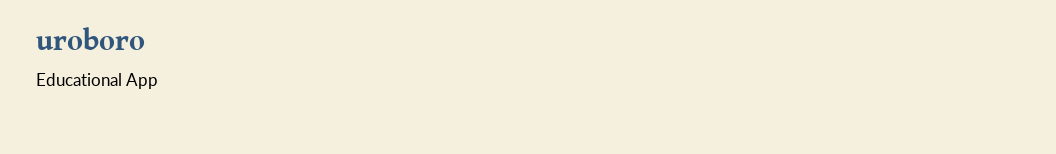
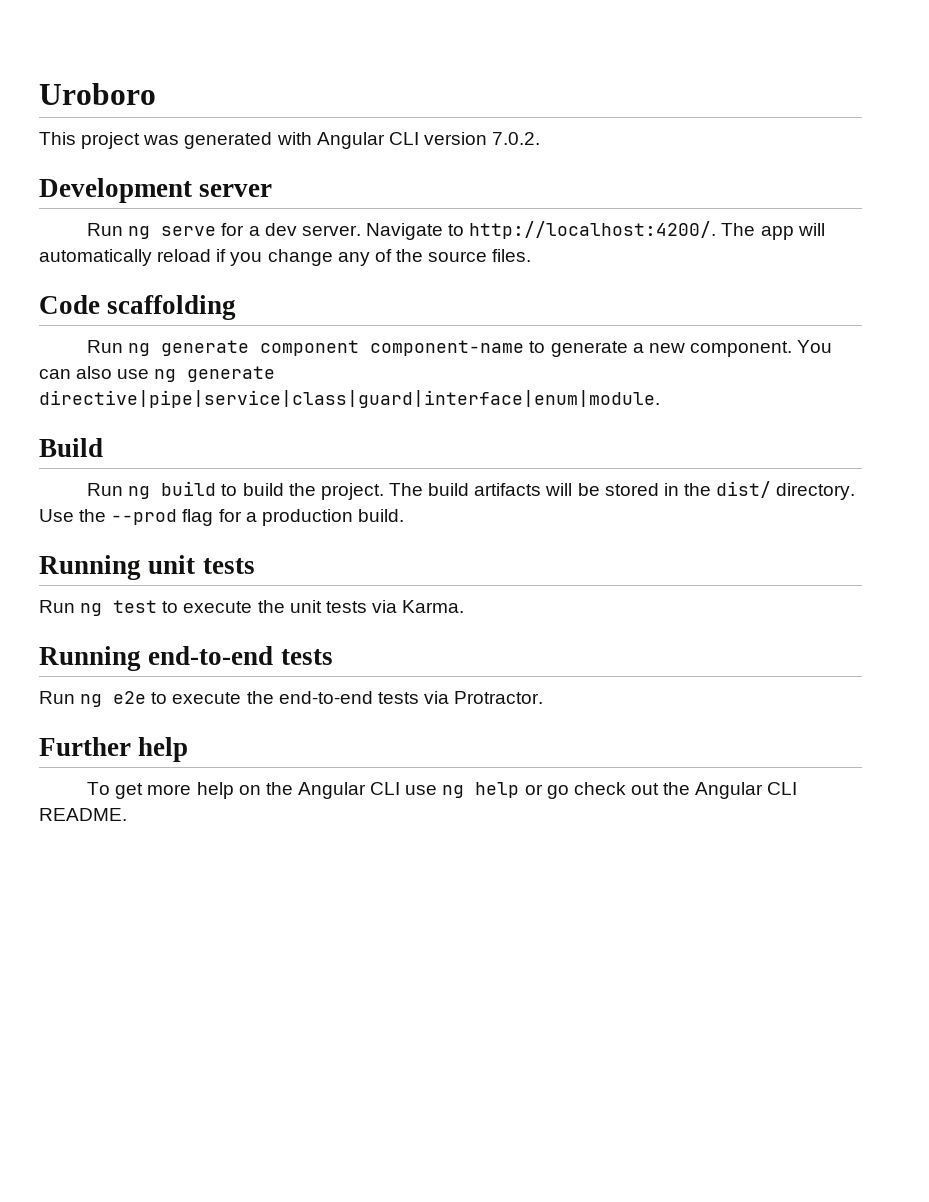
- uroboro
- Educational App
+ Uroboro
+ This project was generated with Angular CLI version 7.0.2.
+ Development server
+ Run ng serve for a dev server. Navigate to http://localhost:4200/. The app will automatically reload if you change any of the source files.
+ Code scaffolding
+ Run ng generate component component-name to generate a new component. You can also use ng generate directive|pipe|service|class|guard|interface|enum|module.
+ Build
+ Run ng build to build the project. The build artifacts will be stored in the dist/ directory. Use the --prod flag for a production build.
+ Running unit tests
+ Run ng test to execute the unit tests via Karma.
+ Running end-to-end tests
+ Run ng e2e to execute the end-to-end tests via Protractor.
+ Further help
+ To get more help on the Angular CLI use ng help or go check out the Angular CLI README.

